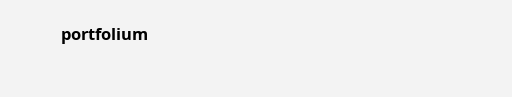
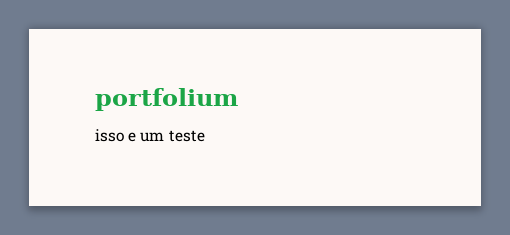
+ isso e um teste

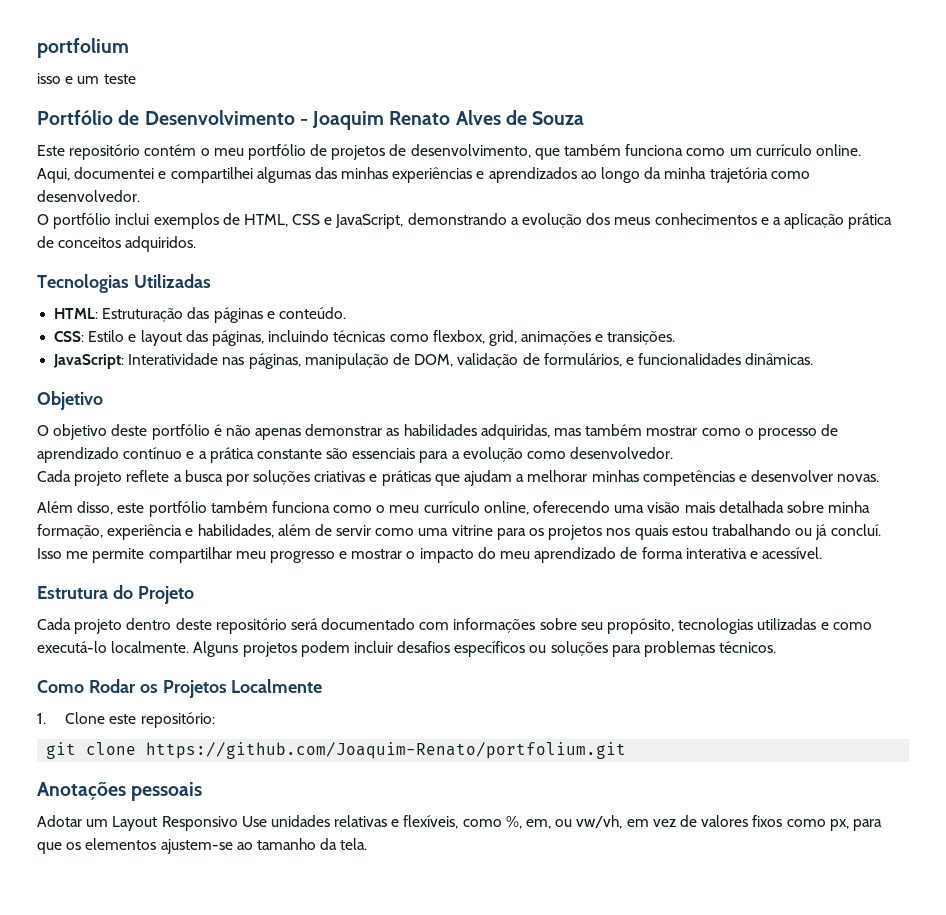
+ Portfólio de Desenvolvimento - Joaquim Renato Alves de Souza
+ Este repositório contém o meu portfólio de projetos de desenvolvimento, que também funciona como um currículo online.
+ Aqui, documentei e compartilhei algumas das minhas experiências e aprendizados ao longo da minha trajetória como desenvolvedor.
+ O portfólio inclui exemplos de HTML, CSS e JavaScript, demonstrando a evolução dos meus conhecimentos e a aplicação prática de conceitos adquiridos.
+ Tecnologias Utilizadas
+ HTML: Estruturação das páginas e conteúdo.
+ CSS: Estilo e layout das páginas, incluindo técnicas como flexbox, grid, animações e transições.
+ JavaScript: Interatividade nas páginas, manipulação de DOM, validação de formulários, e funcionalidades dinâmicas.
+ Objetivo
+ O objetivo deste portfólio é não apenas demonstrar as habilidades adquiridas, mas também mostrar como o processo de aprendizado contínuo e a prática constante são essenciais para a evolução como desenvolvedor.
+ Cada projeto reflete a busca por soluções criativas e práticas que ajudam a melhorar minhas competências e desenvolver novas.
+ Além disso, este portfólio também funciona como o meu currículo online, oferecendo uma visão mais detalhada sobre minha formação, experiência e habilidades, além de servir como uma vitrine para os projetos nos quais estou trabalhando ou já concluí. Isso me permite compartilhar meu progresso e mostrar o impacto do meu aprendizado de forma interativa e acessível.
+ Estrutura do Projeto
+ Cada projeto dentro deste repositório será documentado com informações sobre seu propósito, tecnologias utilizadas e como executá-lo localmente. Alguns projetos podem incluir desafios específicos ou soluções para problemas técnicos.
+ Como Rodar os Projetos Localmente
+ 1. Clone este repositório:
+ git clone https://github.com/Joaquim-Renato/portfolium.git
+ Anotações pessoais
+ Adotar um Layout Responsivo Use unidades relativas e flexíveis, como %, em, ou vw/vh, em vez de valores fixos como px, para que os elementos ajustem-se ao tamanho da tela.

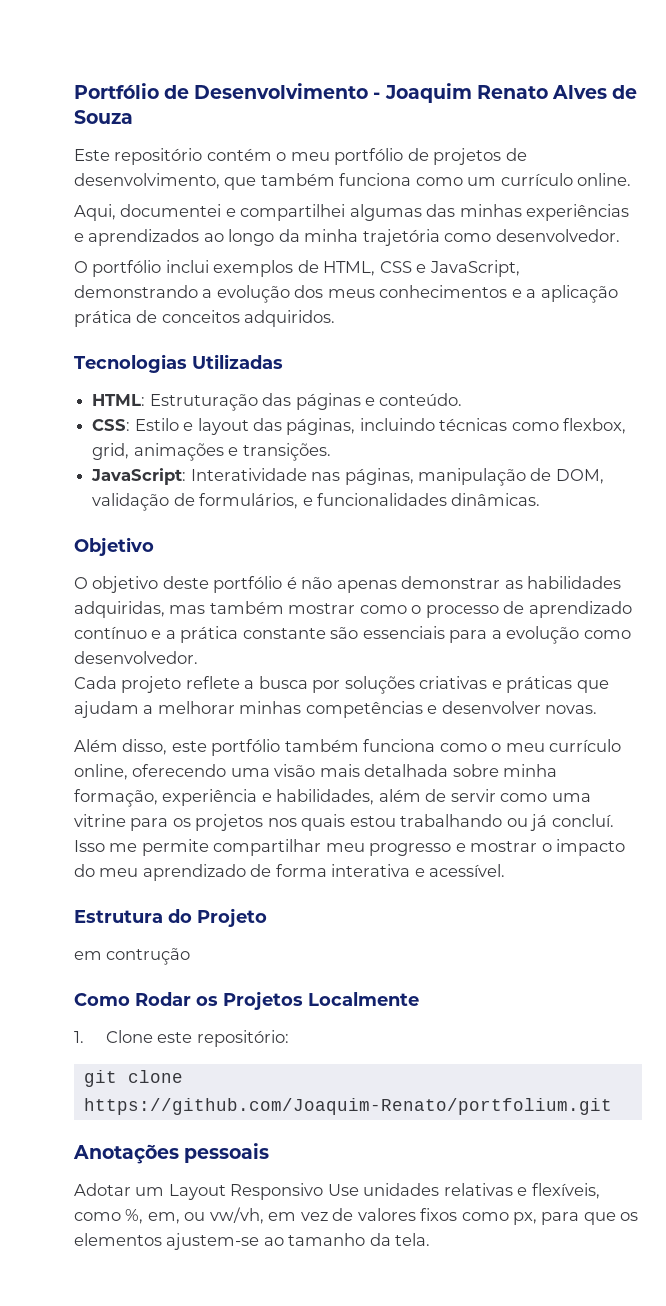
- portfolium
- isso e um teste
- Cada projeto dentro deste repositório será documentado com informações sobre seu propósito, tecnologias utilizadas e como executá-lo localmente. Alguns projetos podem incluir desafios específicos ou soluções para problemas técnicos.
+ em contrução

